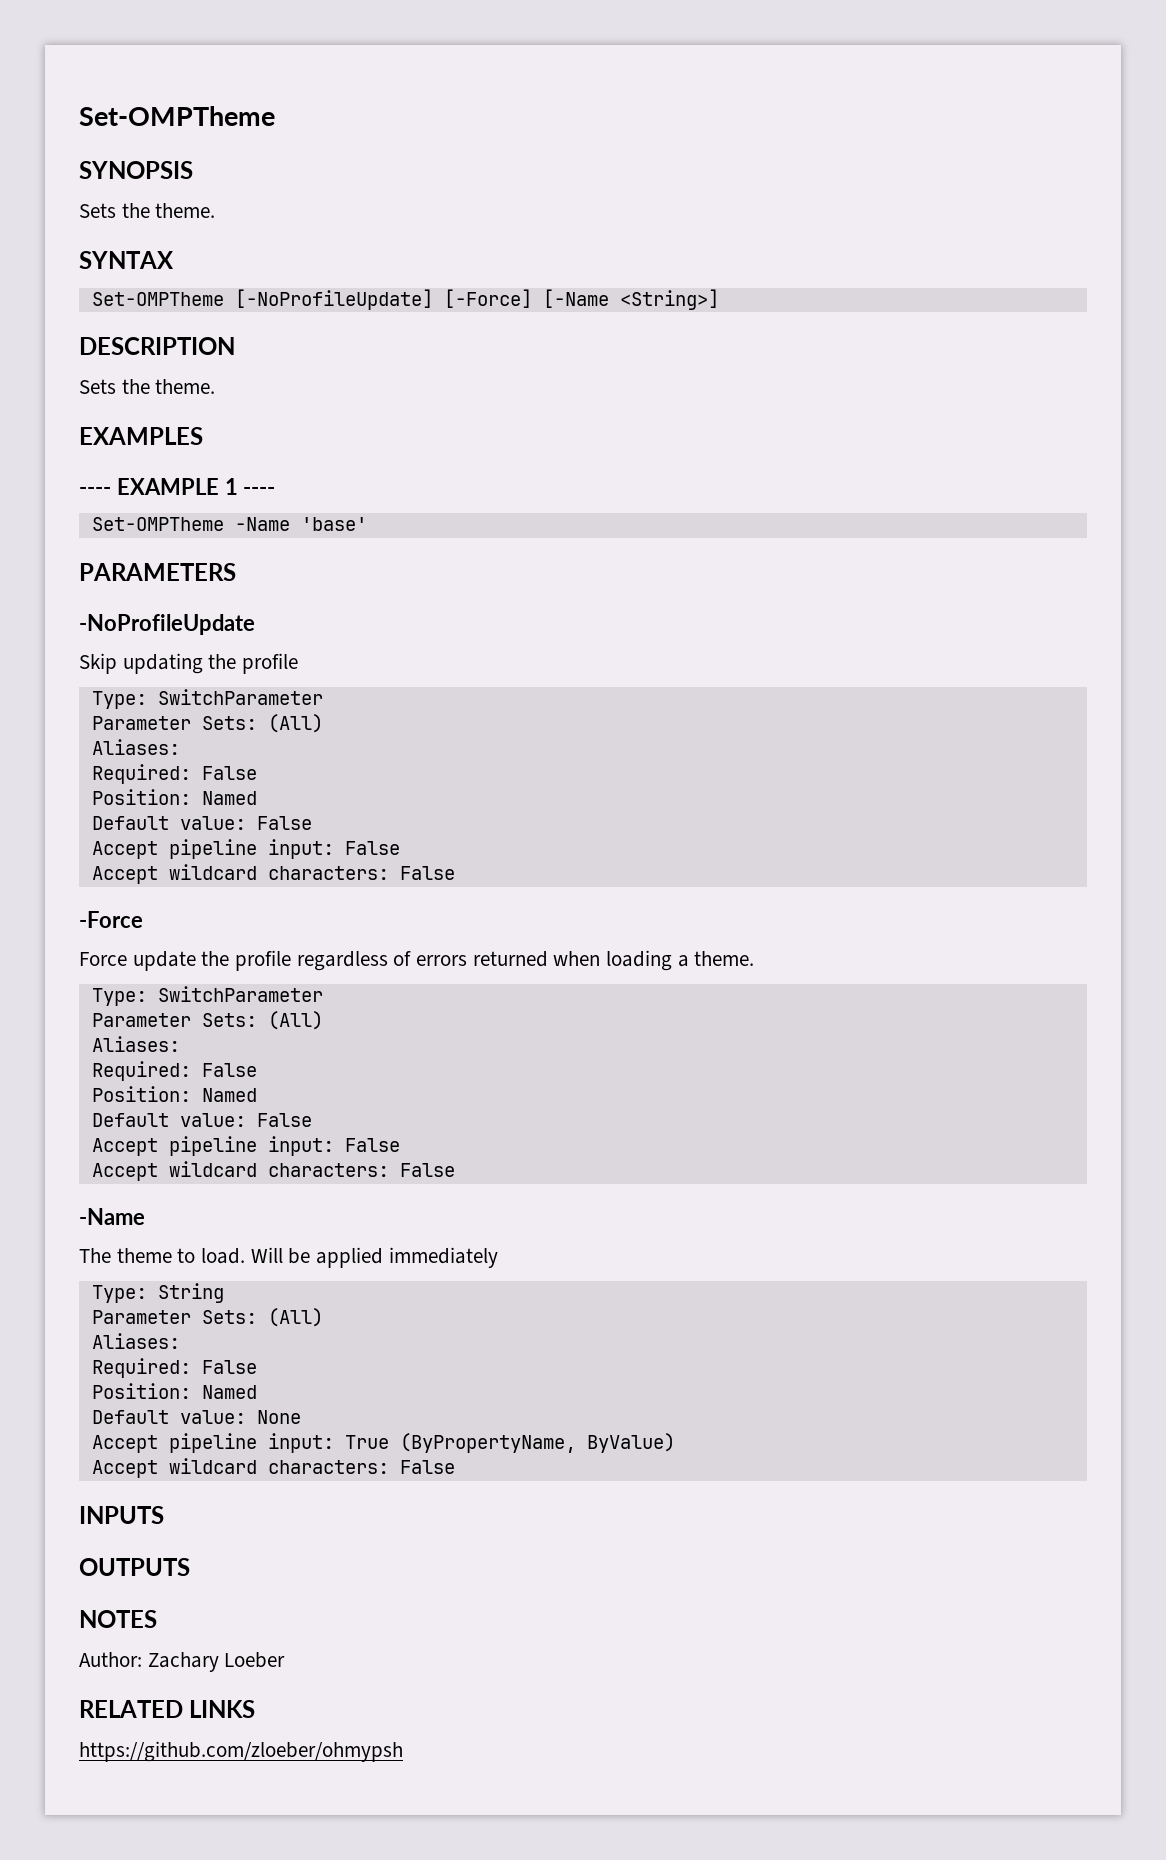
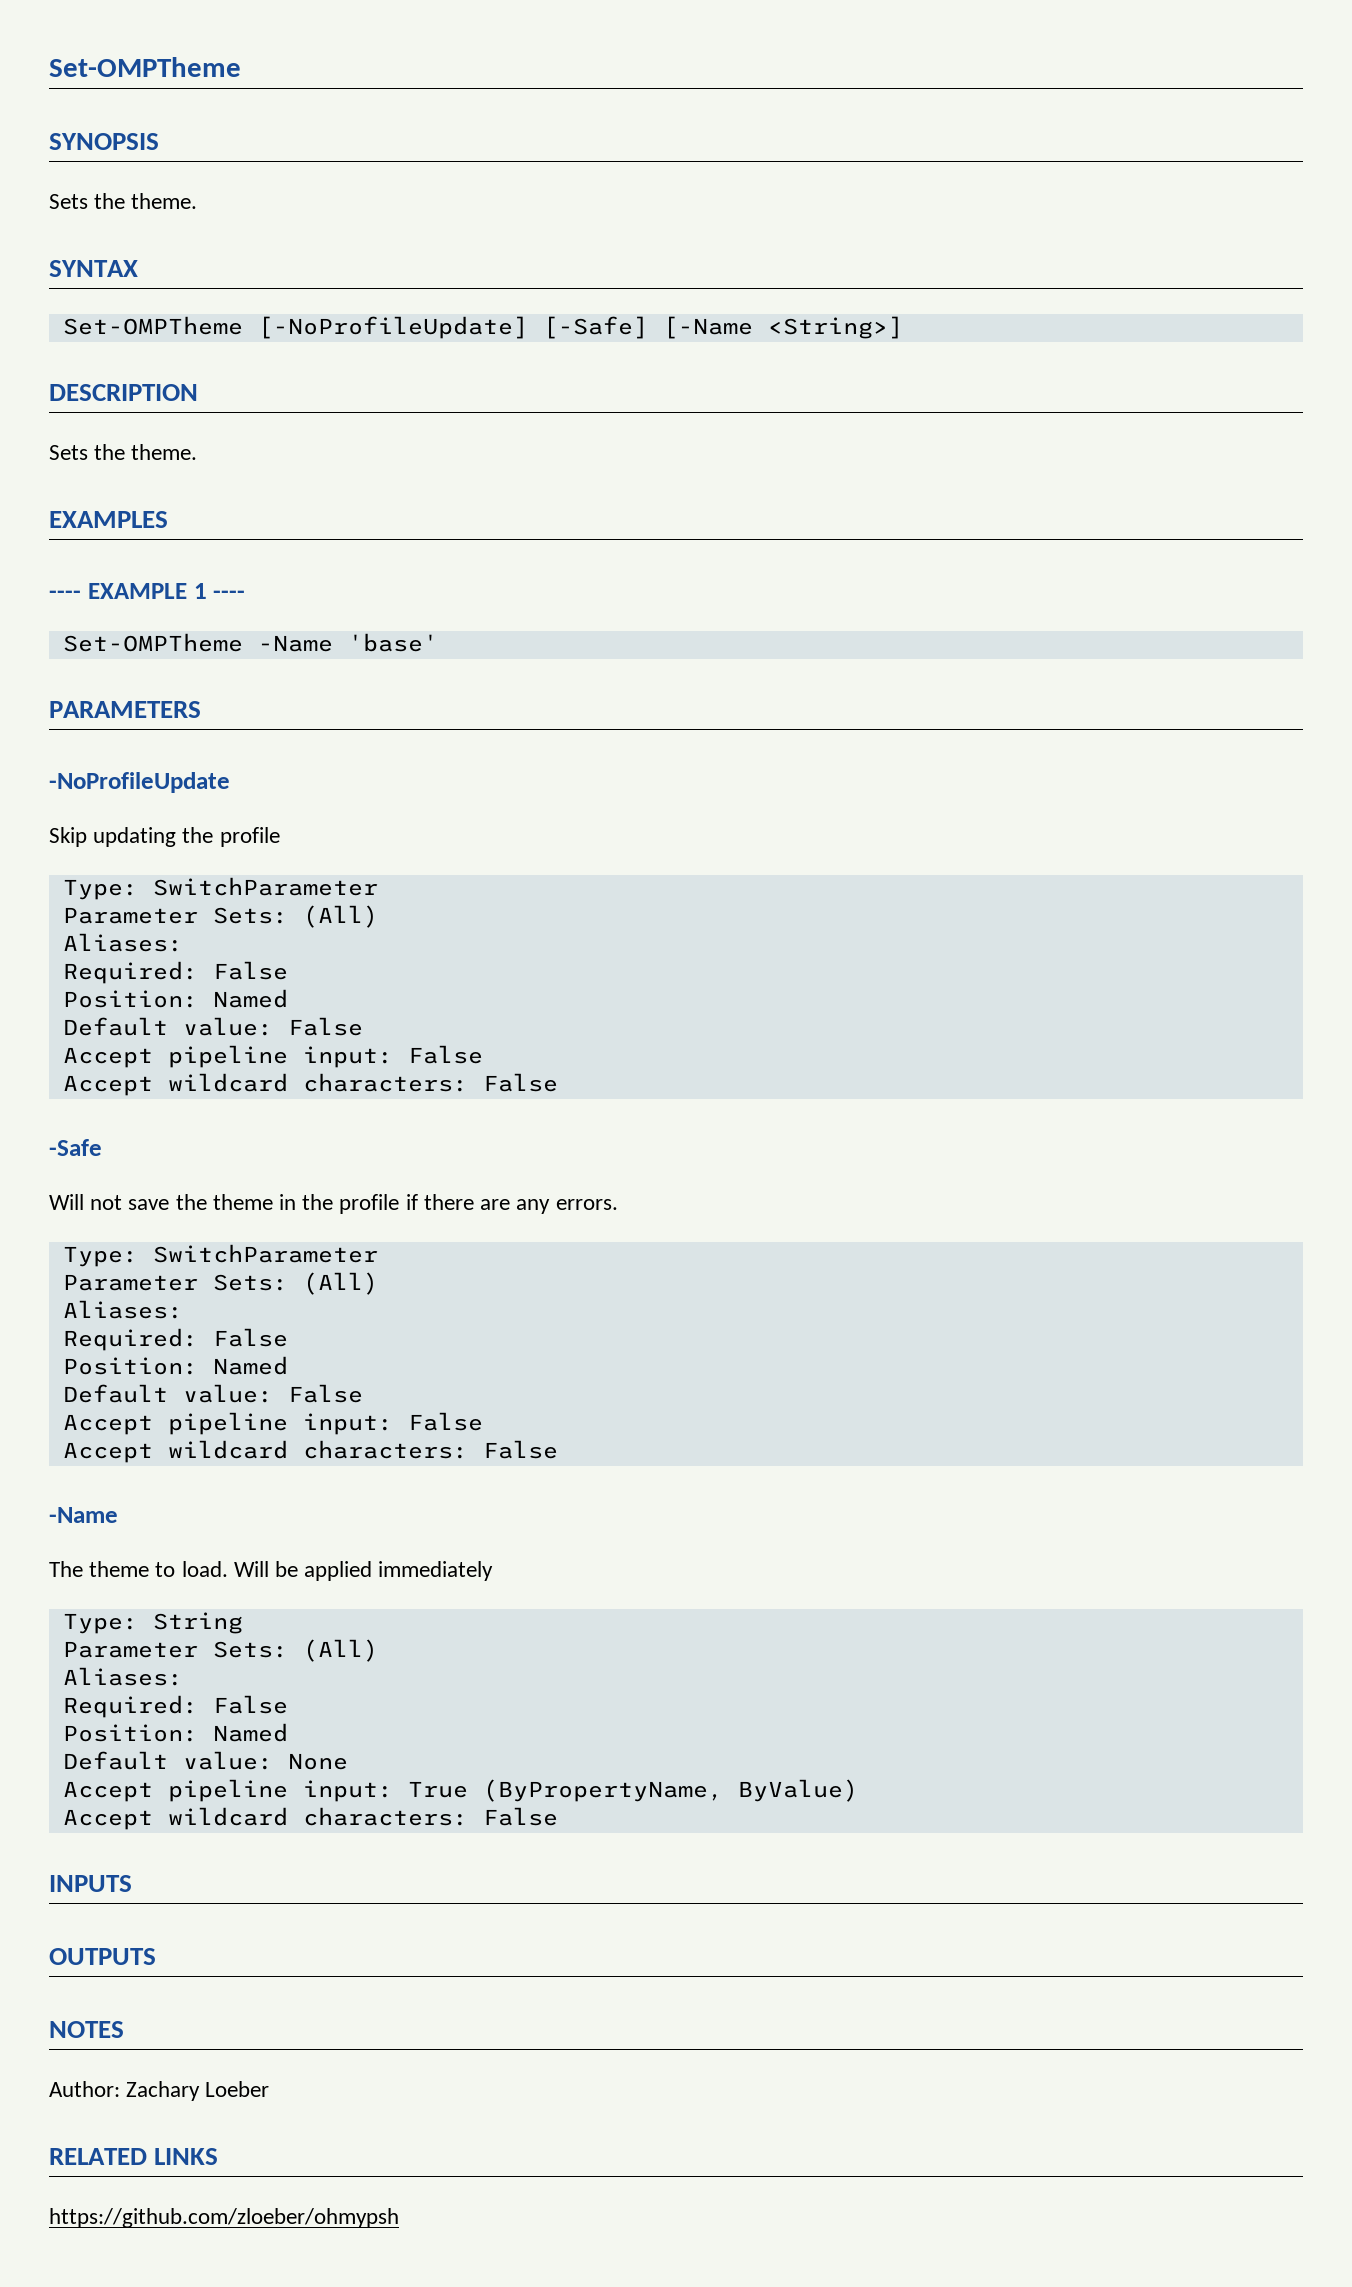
- Set-OMPTheme [-NoProfileUpdate] [-Force] [-Name <String>]
+ Set-OMPTheme [-NoProfileUpdate] [-Safe] [-Name <String>]
- -Force
- Force update the profile regardless of errors returned when loading a theme.
+ -Safe
+ Will not save the theme in the profile if there are any errors.

